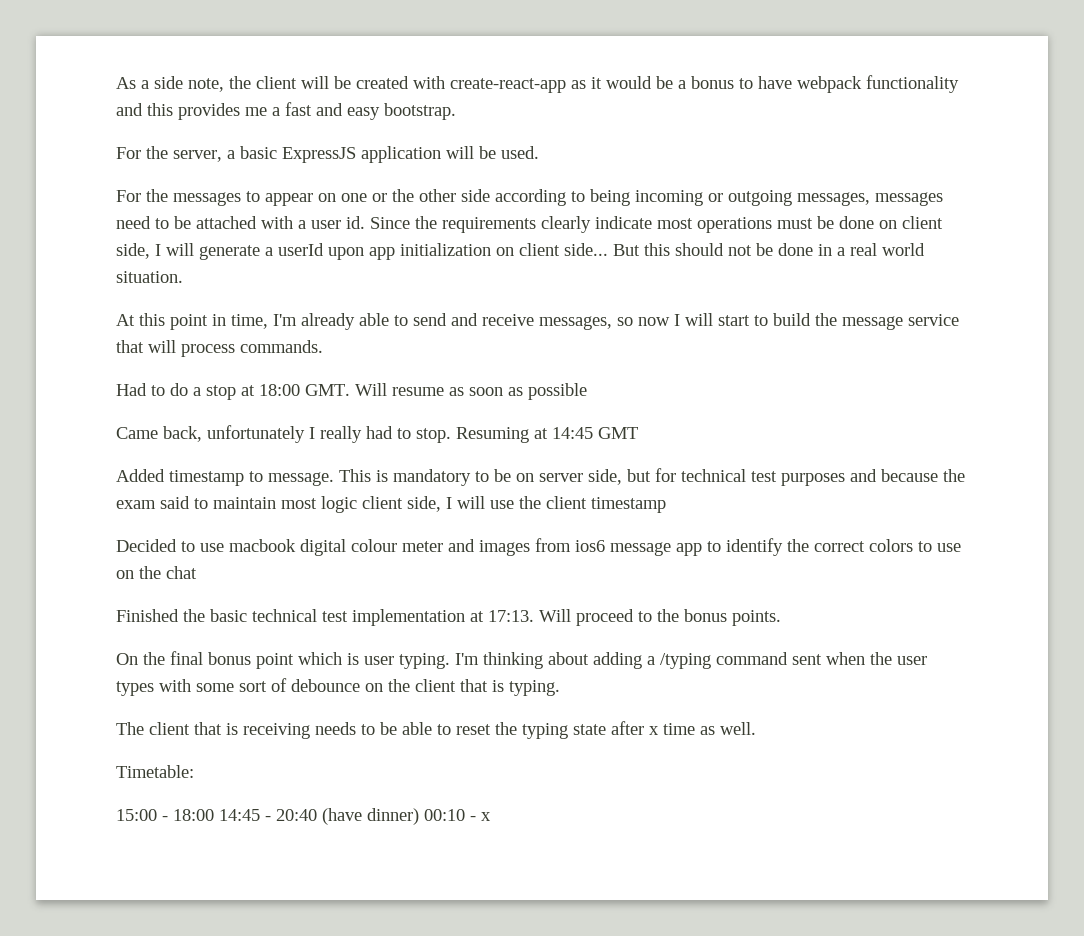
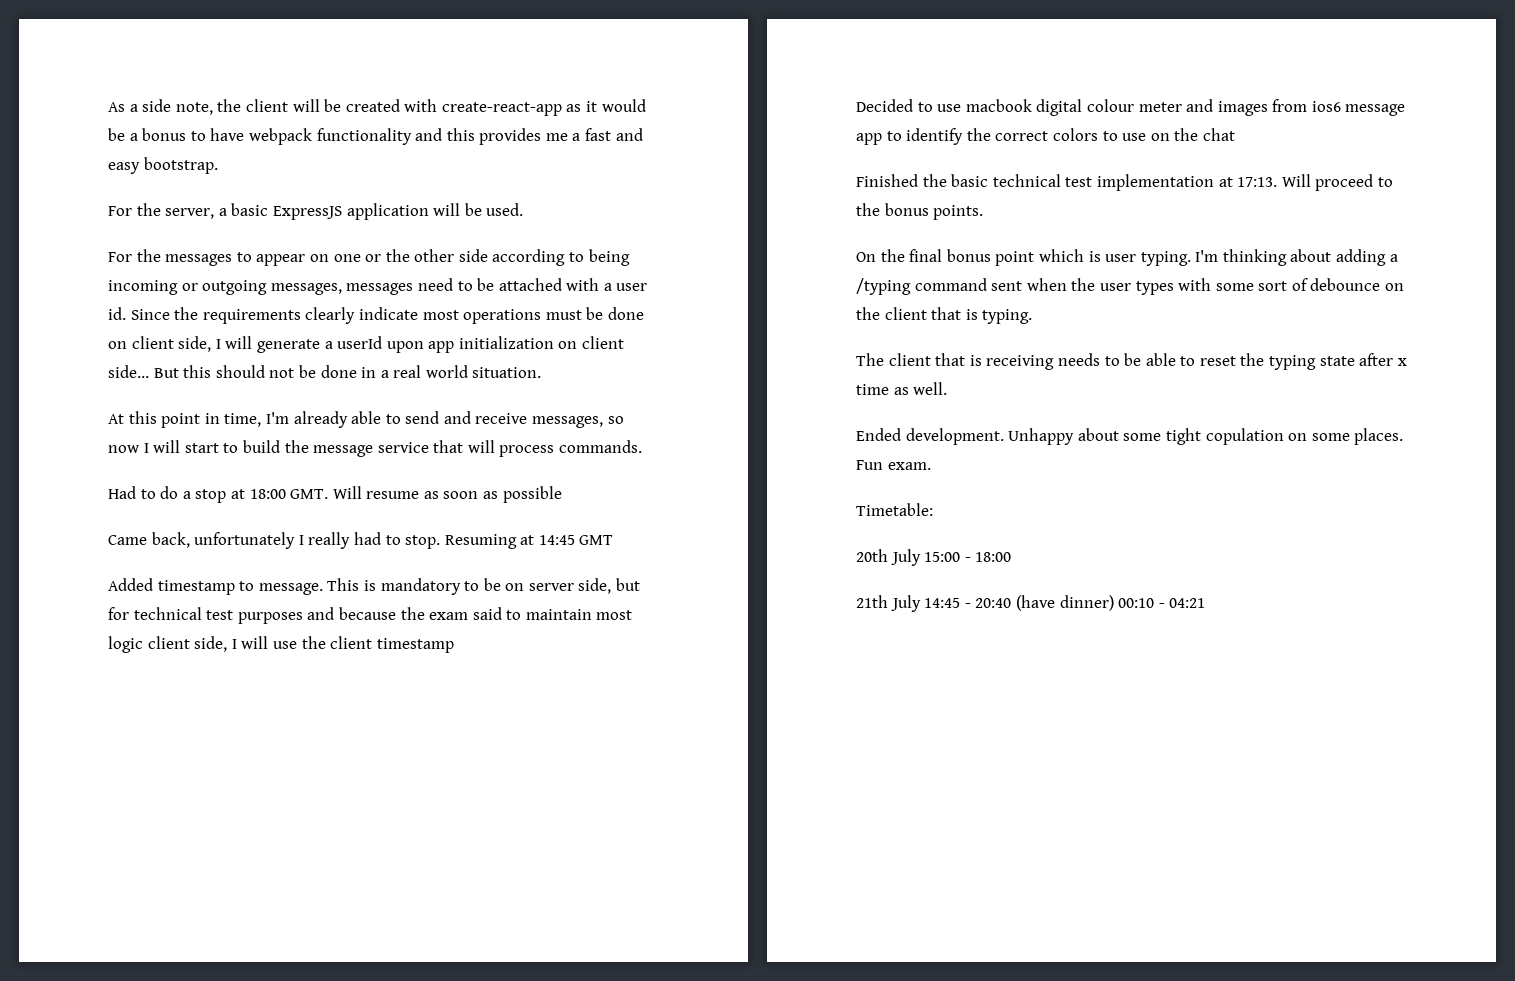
+ Ended development. Unhappy about some tight copulation on some places. Fun exam.
- 15:00 - 18:00 14:45 - 20:40 (have dinner) 00:10 - x
+ 20th July 15:00 - 18:00
+ 21th July 14:45 - 20:40 (have dinner) 00:10 - 04:21

